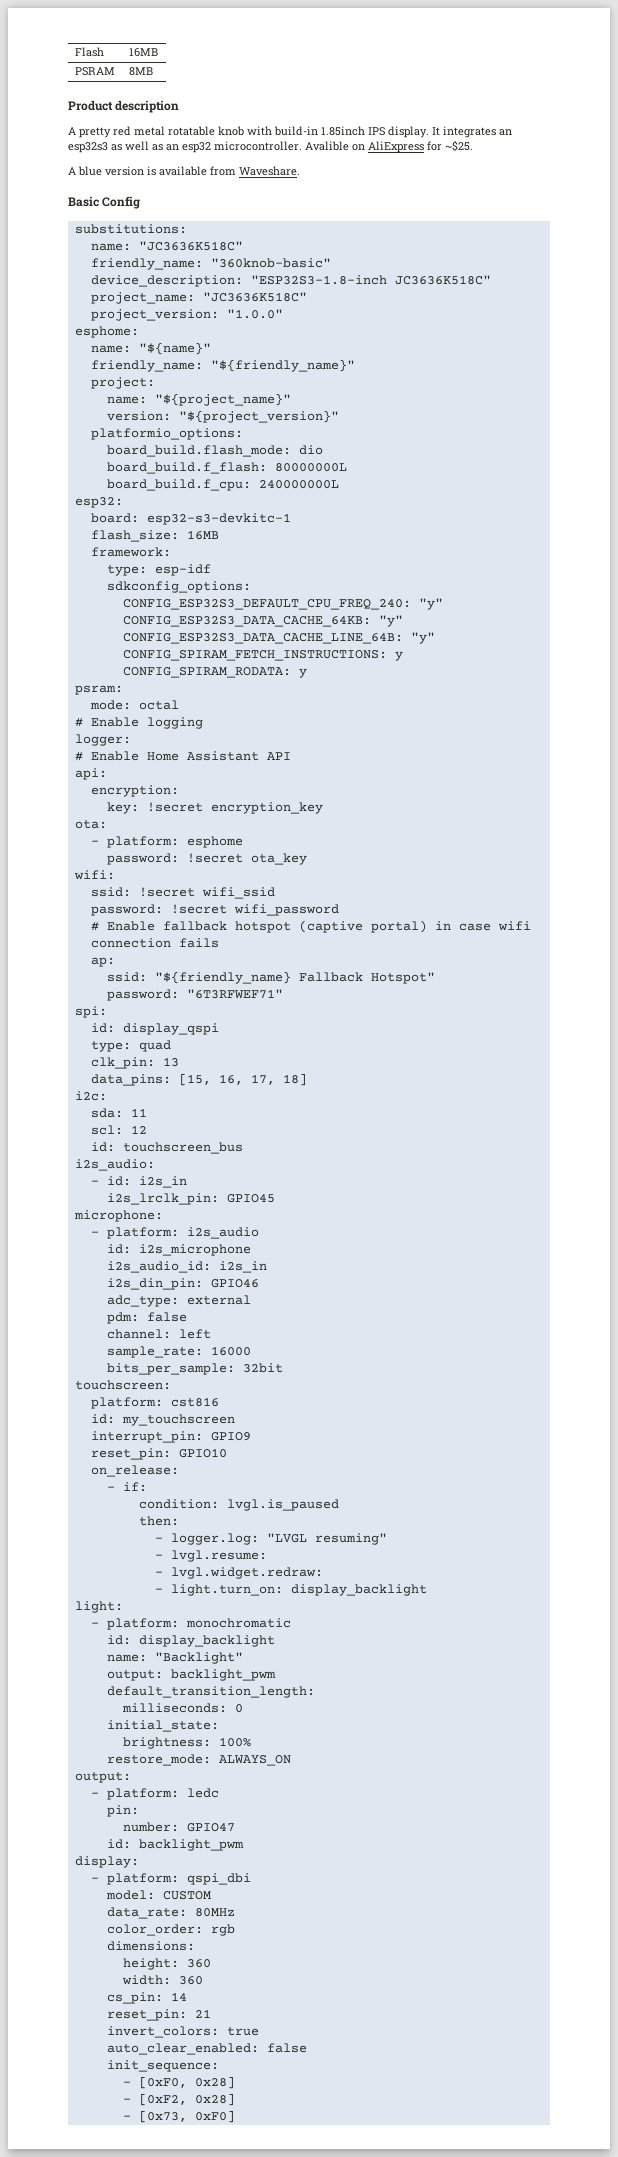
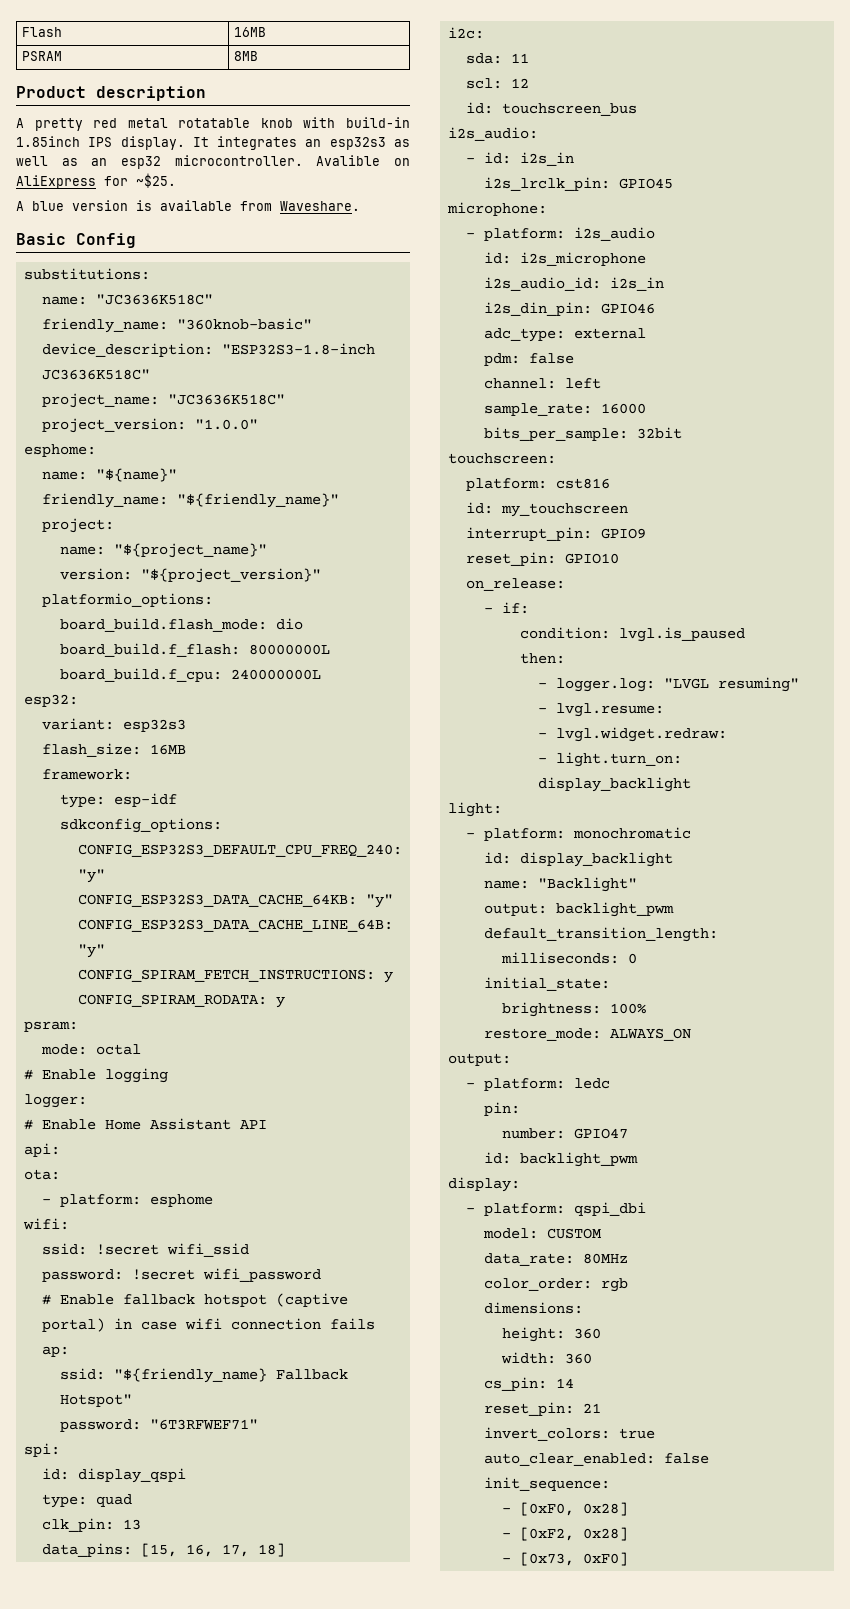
- board: esp32-s3-devkitc-1
+ variant: esp32s3
- encryption:
- key: !secret encryption_key
- password: !secret ota_key

